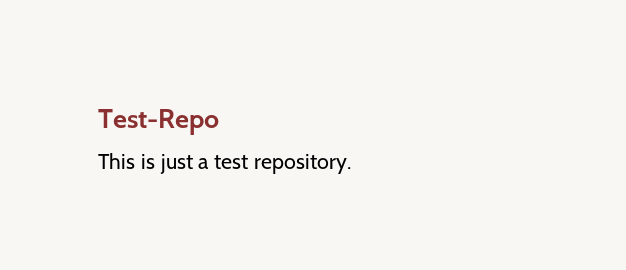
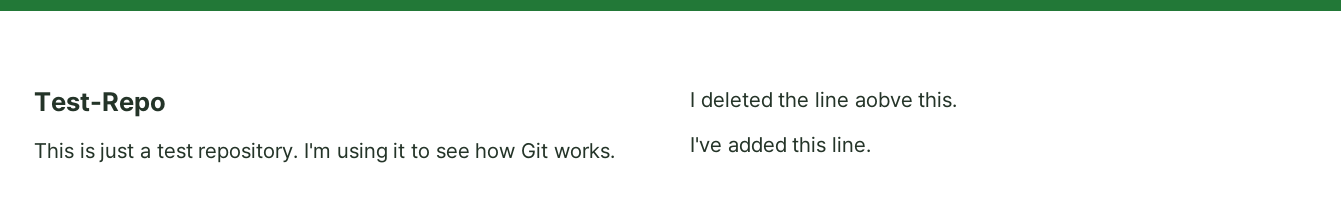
+ I'm using it to see how Git works.
+ I deleted the line aobve this.
+ I've added this line.

